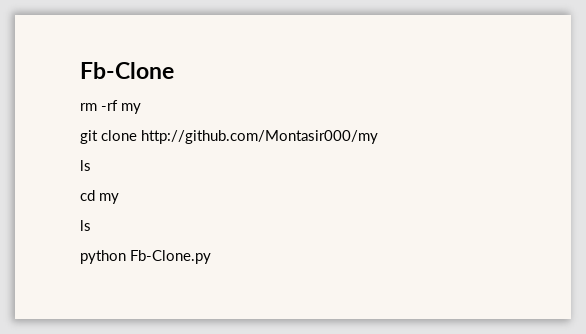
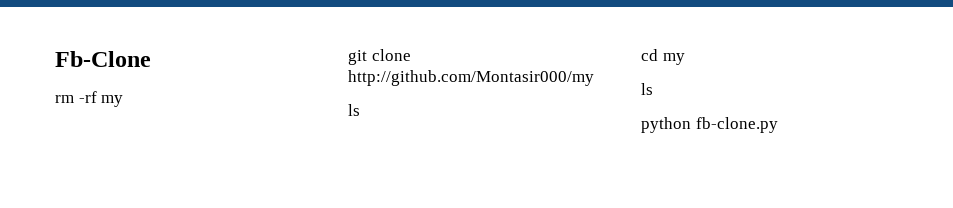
- python Fb-Clone.py
+ python fb-clone.py

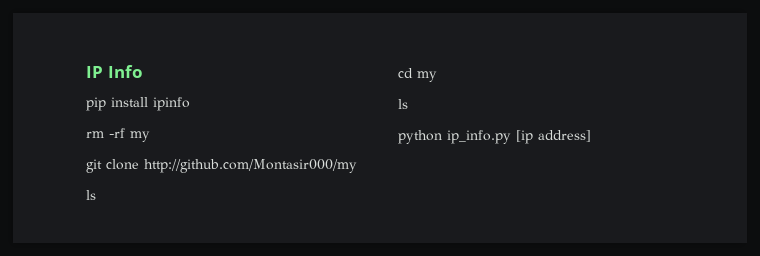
- Fb-Clone
+ IP Info
+ pip install ipinfo
- python fb-clone.py
+ python ip_info.py [ip address]

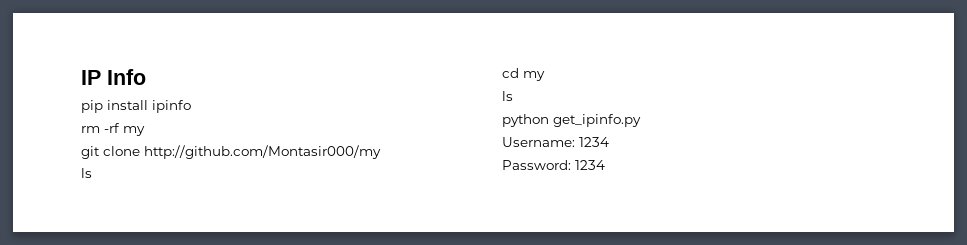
- python ip_info.py [ip address]
+ python get_ipinfo.py
+ Username: 1234
+ Password: 1234

